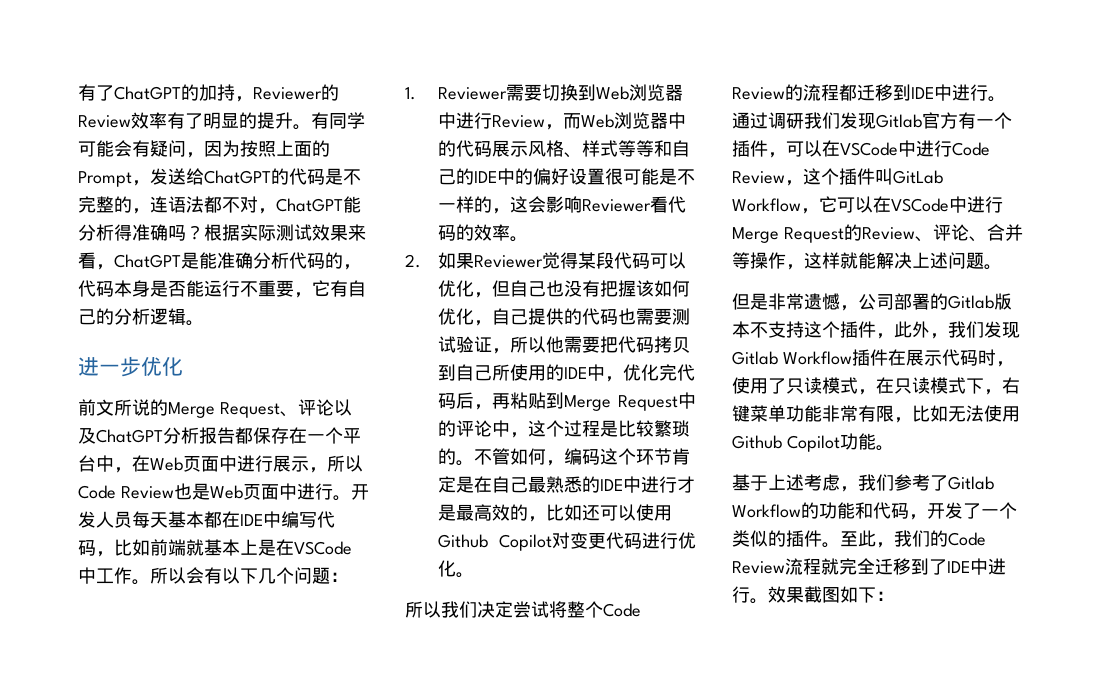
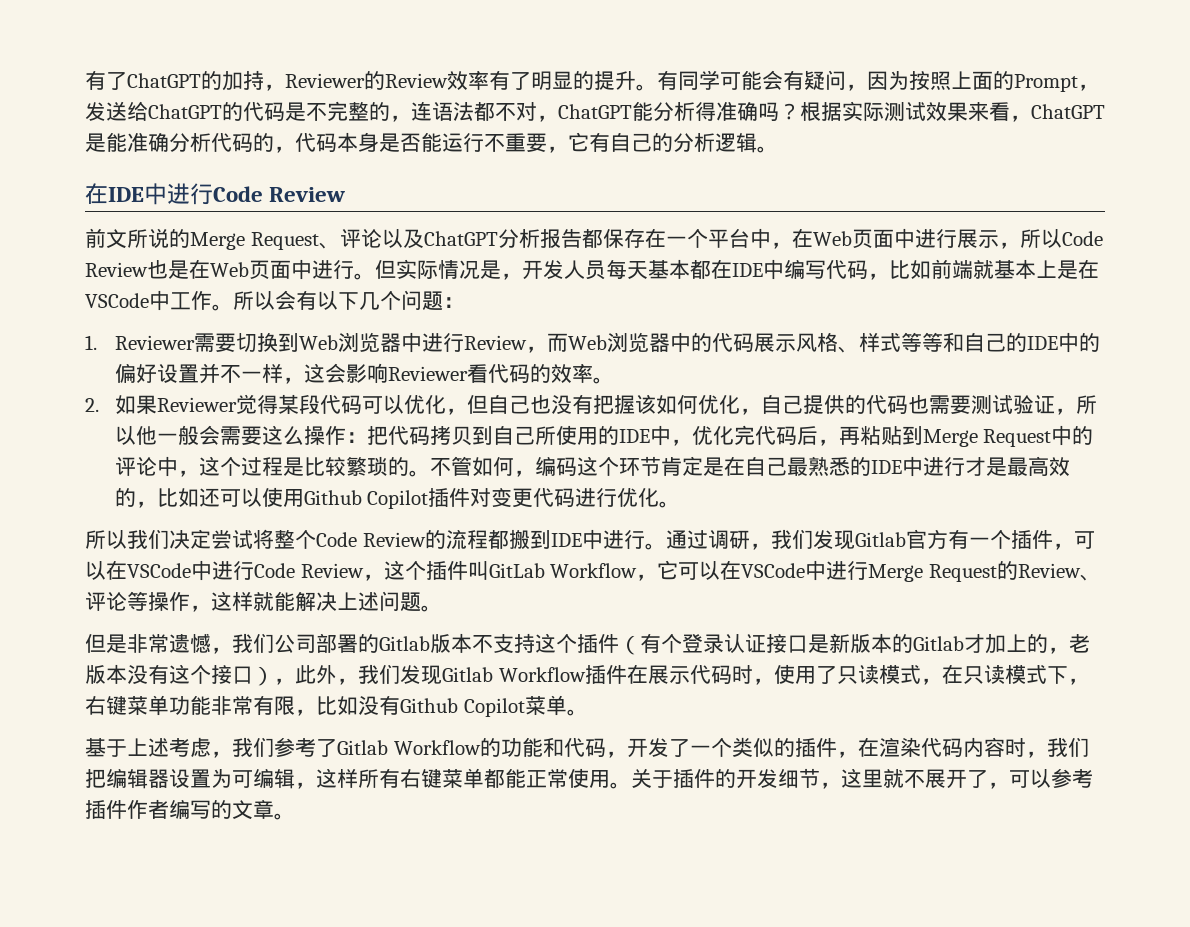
- 进一步优化
+ 在IDE中进行Code Review
- 前文所说的Merge Request、评论以及ChatGPT分析报告都保存在一个平台中，在Web页面中进行展示，所以Code Review也是Web页面中进行。
+ 前文所说的Merge Request、评论以及ChatGPT分析报告都保存在一个平台中，在Web页面中进行展示，所以Code Review也是在Web页面中进行。
- 开发人员每天基本都在IDE中编写代码，比如前端就基本上是在VSCode中工作。
+ 但实际情况是，开发人员每天基本都在IDE中编写代码，比如前端就基本上是在VSCode中工作。
- 1. Reviewer需要切换到Web浏览器中进行Review，而Web浏览器中的代码展示风格、样式等等和自己的IDE中的偏好设置很可能是不一样的，这会影响Reviewer看代码的效率。
+ 1. Reviewer需要切换到Web浏览器中进行Review，而Web浏览器中的代码展示风格、样式等等和自己的IDE中的偏好设置并不一样，这会影响Reviewer看代码的效率。
- 2.如果Reviewer觉得某段代码可以优化，但自己也没有把握该如何优化，自己提供的代码也需要测试验证，所以他需要把代码拷贝到自己所使用的IDE中，优化完代码后，再粘贴到Merge Request中的评论中，这个过程是比较繁琐的。
+ 2.如果Reviewer觉得某段代码可以优化，但自己也没有把握该如何优化，自己提供的代码也需要测试验证，所以他一般会需要这么操作：把代码拷贝到自己所使用的IDE中，优化完代码后，再粘贴到Merge Request中的评论中，这个过程是比较繁琐的。
- 不管如何，编码这个环节肯定是在自己最熟悉的IDE中进行才是最高效的，比如还可以使用Github Copilot对变更代码进行优化。
+ 不管如何，编码这个环节肯定是在自己最熟悉的IDE中进行才是最高效的，比如还可以使用Github Copilot插件对变更代码进行优化。
- 所以我们决定尝试将整个Code Review的流程都迁移到IDE中进行。
+ 所以我们决定尝试将整个Code Review的流程都搬到IDE中进行。
- 通过调研我们发现Gitlab官方有一个插件，可以在VSCode中进行Code Review，这个插件叫GitLab Workflow，它可以在VSCode中进行Merge Request的Review、评论、合并等操作，这样就能解决上述问题。
+ 通过调研，我们发现Gitlab官方有一个插件，可以在VSCode中进行Code Review，这个插件叫GitLab Workflow，它可以在VSCode中进行Merge Request的Review、评论等操作，这样就能解决上述问题。
- 但是非常遗憾，公司部署的Gitlab版本不支持这个插件，此外，我们发现Gitlab Workflow插件在展示代码时，使用了只读模式，在只读模式下，右键菜单功能非常有限，比如无法使用Github Copilot功能。
+ 但是非常遗憾，我们公司部署的Gitlab版本不支持这个插件（有个登录认证接口是新版本的Gitlab才加上的，老版本没有这个接口），此外，我们发现Gitlab Workflow插件在展示代码时，使用了只读模式，在只读模式下，右键菜单功能非常有限，比如没有Github Copilot菜单。
- 基于上述考虑，我们参考了Gitlab Workflow的功能和代码，开发了一个类似的插件。至此，我们的Code Review流程就完全迁移到了IDE中进行。效果截图如下：
+ 基于上述考虑，我们参考了Gitlab Workflow的功能和代码，开发了一个类似的插件，在渲染代码内容时，我们把编辑器设置为可编辑，这样所有右键菜单都能正常使用。关于插件的开发细节，这里就不展开了，可以参考插件作者编写的文章。

